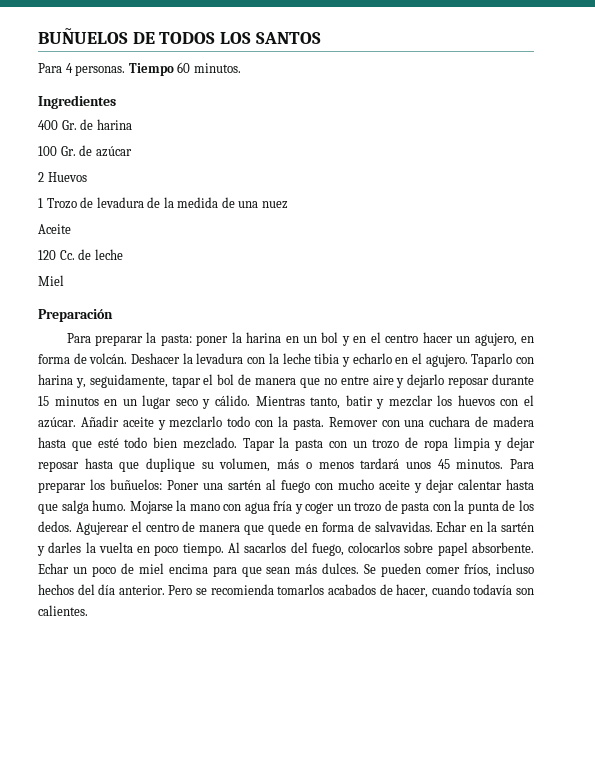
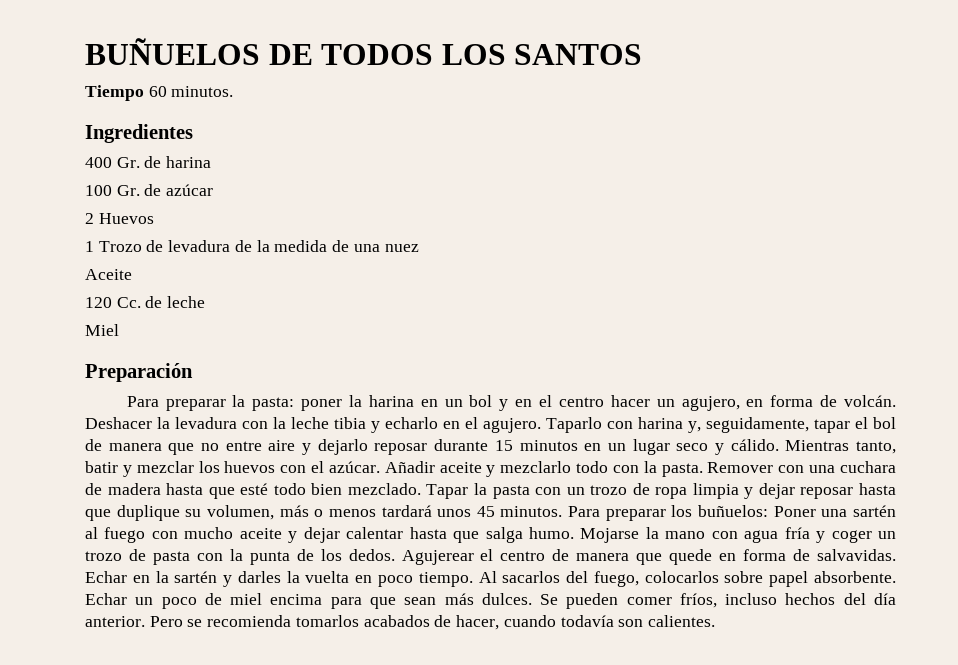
- Para 4 personas.

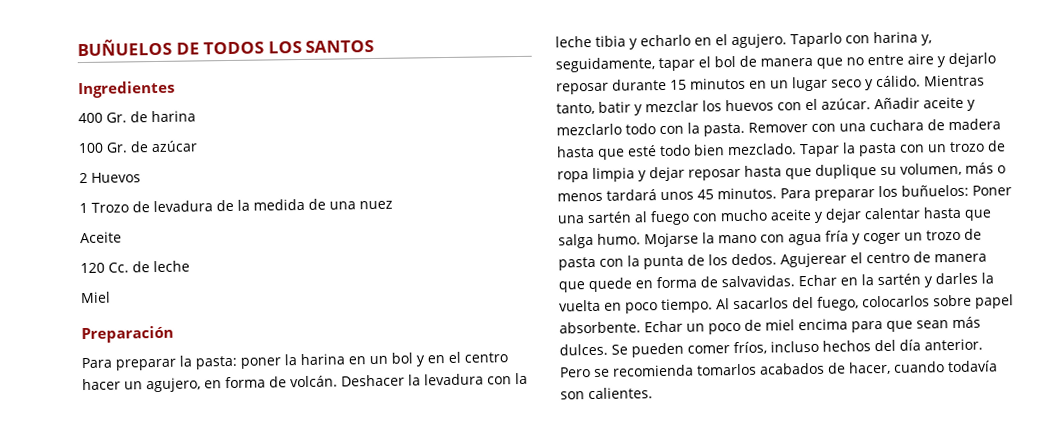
- Tiempo 60 minutos.

